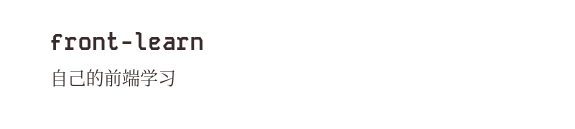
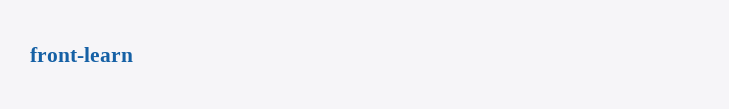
- 自己的前端学习

